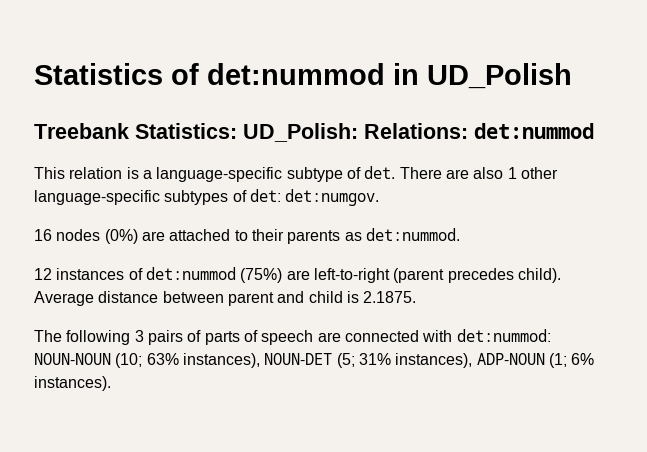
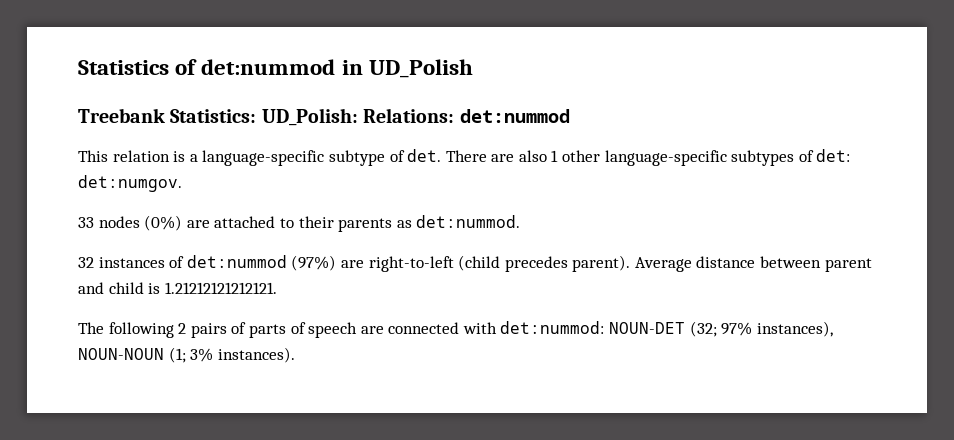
- 16 nodes (0%) are attached to their parents as det:nummod.
+ 33 nodes (0%) are attached to their parents as det:nummod.
- 12 instances of det:nummod (75%) are left-to-right (parent precedes child).
+ 32 instances of det:nummod (97%) are right-to-left (child precedes parent).
- Average distance between parent and child is 2.1875.
+ Average distance between parent and child is 1.21212121212121.
- The following 3 pairs of parts of speech are connected with det:nummod: NOUN-NOUN (10; 63% instances), NOUN-DET (5; 31% instances), ADP-NOUN (1; 6% instances).
+ The following 2 pairs of parts of speech are connected with det:nummod: NOUN-DET (32; 97% instances), NOUN-NOUN (1; 3% instances).

